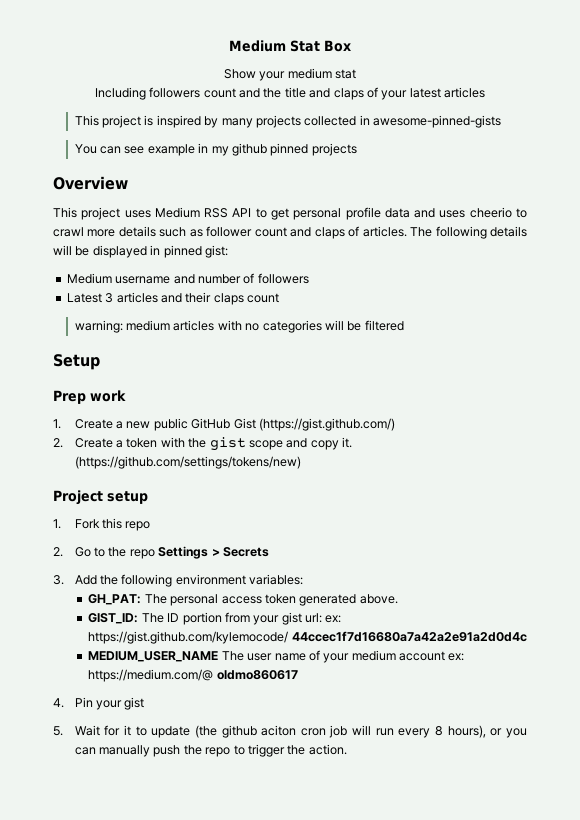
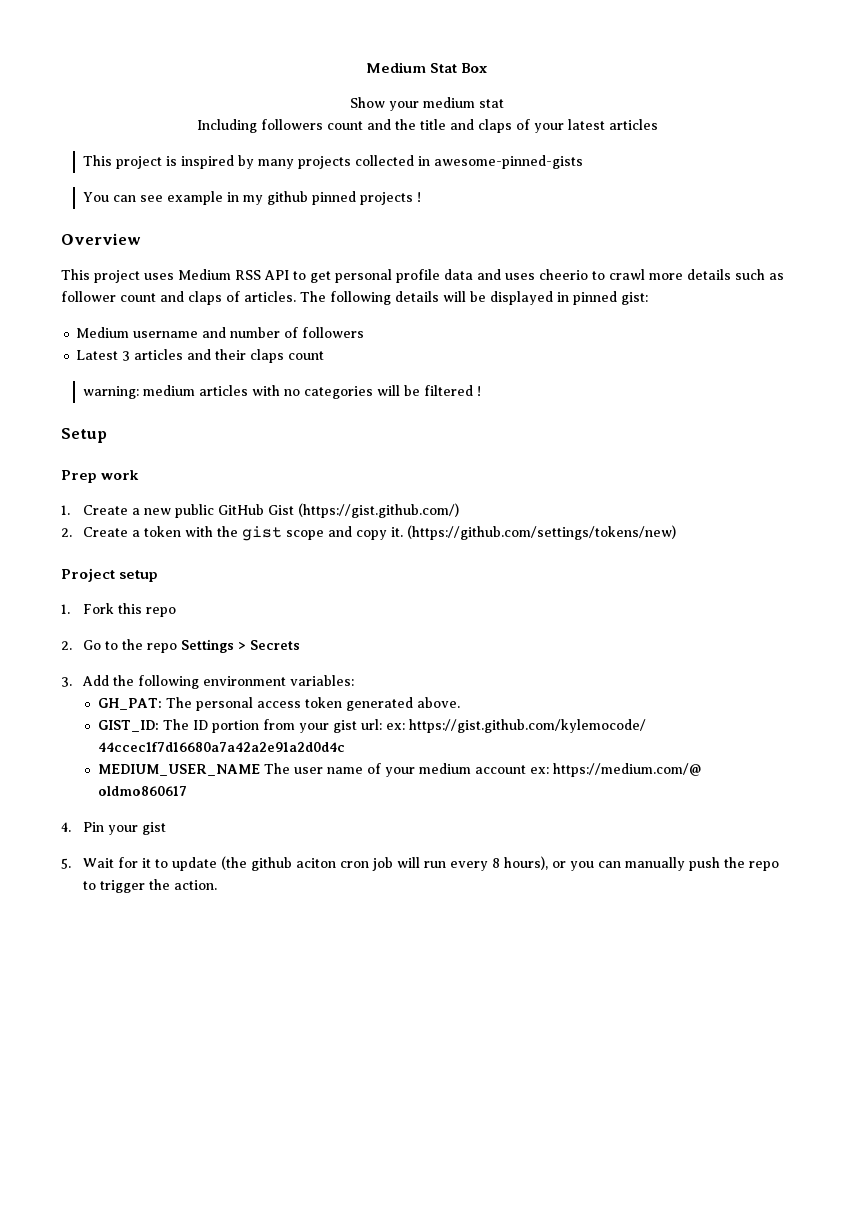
- You can see example in my github pinned projects
+ You can see example in my github pinned projects !
- warning: medium articles with no categories will be filtered
+ warning: medium articles with no categories will be filtered !

